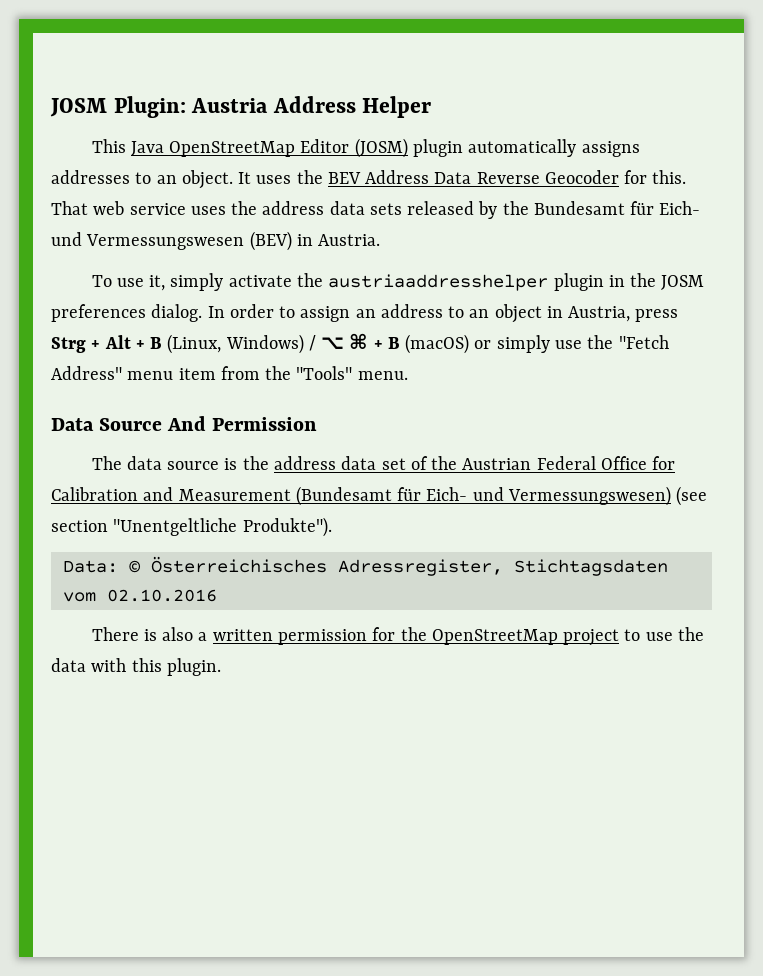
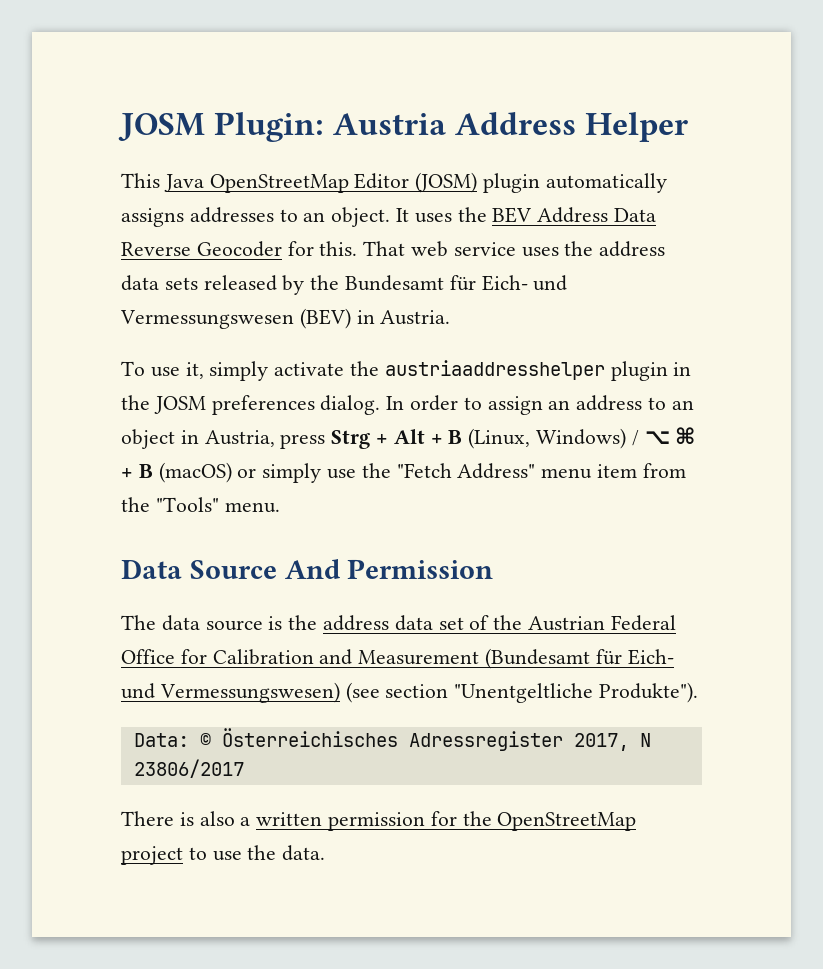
- Data: © Österreichisches Adressregister, Stichtagsdaten vom 02.10.2016
+ Data: © Österreichisches Adressregister 2017, N 23806/2017
- There is also a written permission for the OpenStreetMap project to use the data with this plugin.
+ There is also a written permission for the OpenStreetMap project to use the data.

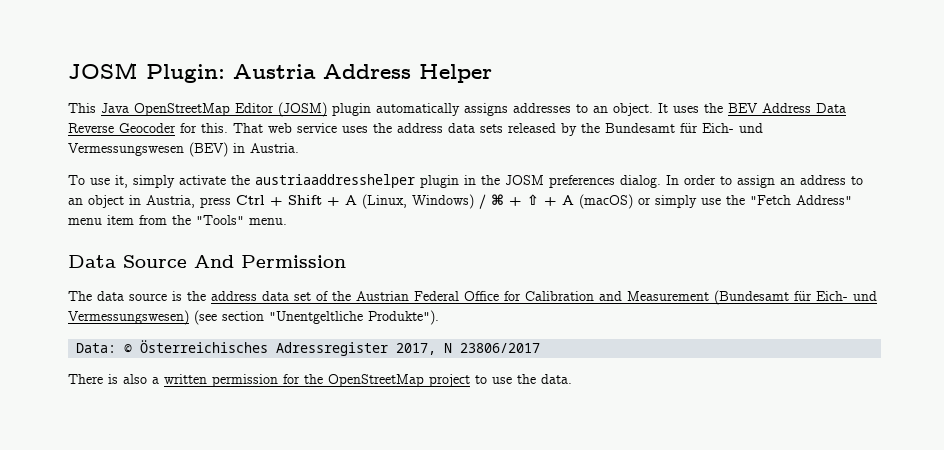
- In order to assign an address to an object in Austria, press Strg + Alt + B (Linux, Windows) / ⌥ ⌘ + B (macOS) or simply use the "Fetch Address" menu item from the "Tools" menu.
+ In order to assign an address to an object in Austria, press Ctrl + Shift + A (Linux, Windows) / ⌘ + ⇧ + A (macOS) or simply use the "Fetch Address" menu item from the "Tools" menu.

